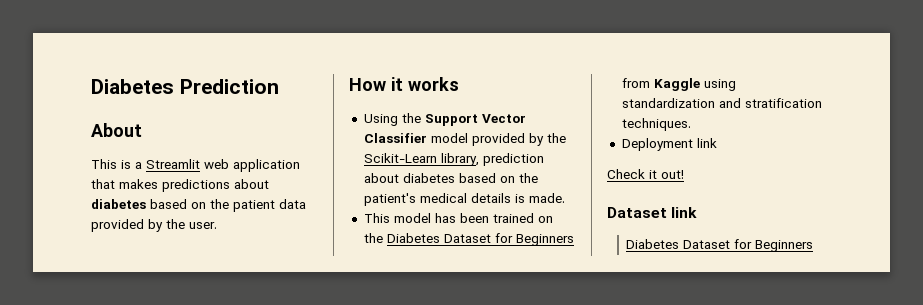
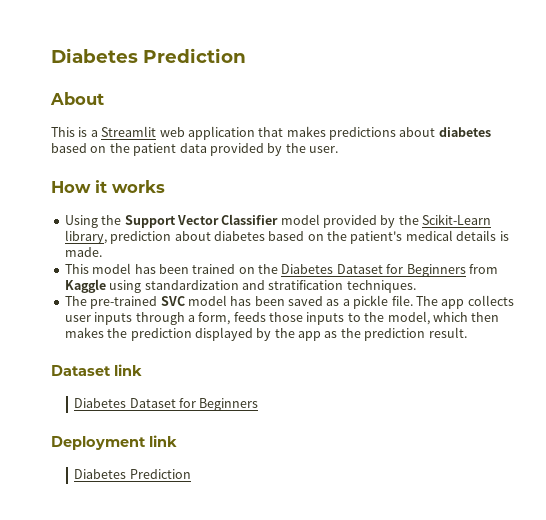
- Deployment link
- Check it out!
+ The pre-trained SVC model has been saved as a pickle file. The app collects user inputs through a form, feeds those inputs to the model, which then makes the prediction displayed by the app as the prediction result.
+ Deployment link
+ Diabetes Prediction

